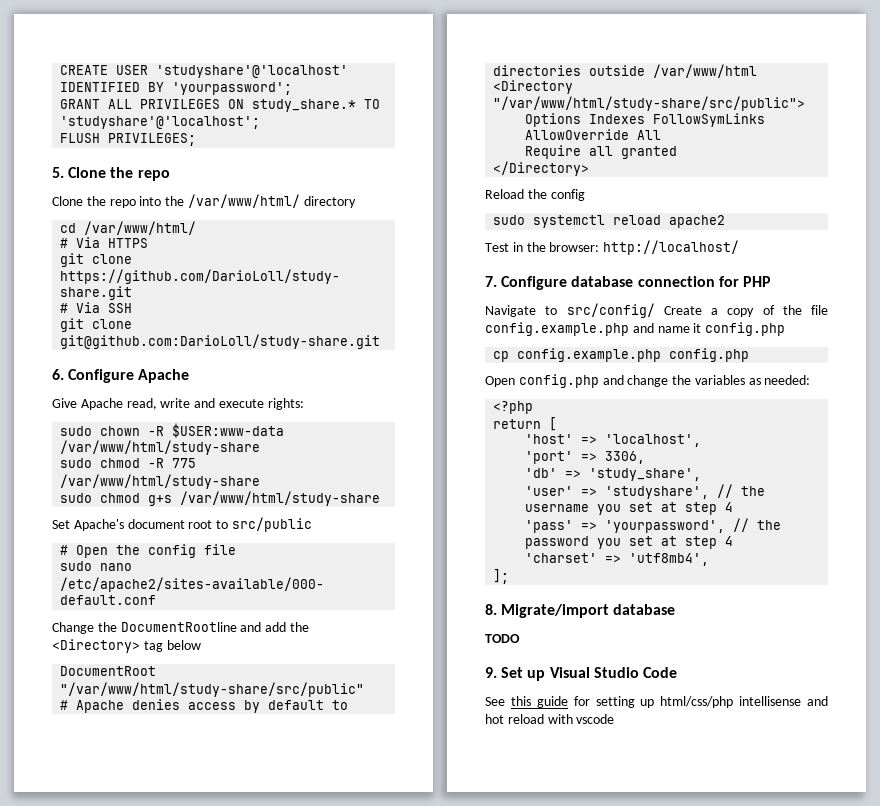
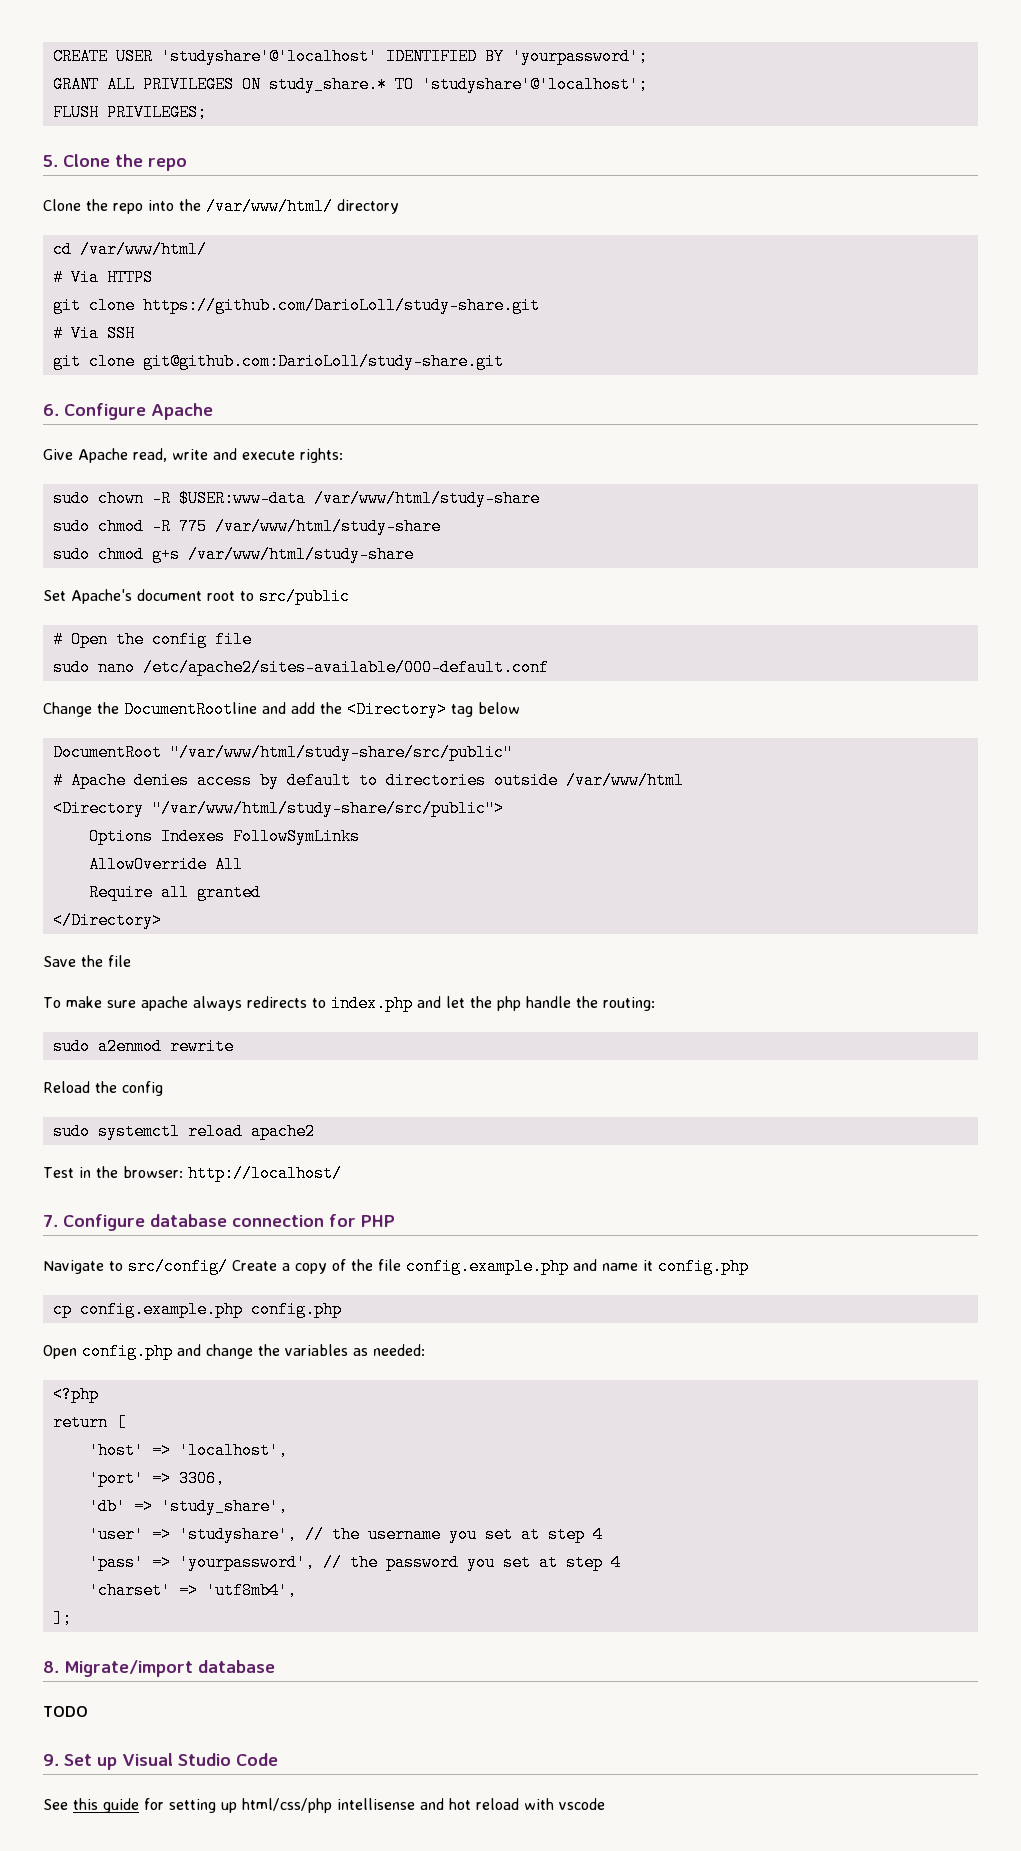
+ Save the file
+ To make sure apache always redirects to index.php and let the php handle the routing:
+ sudo a2enmod rewrite

